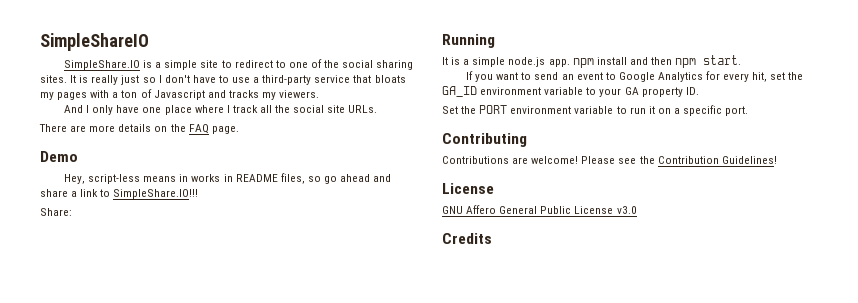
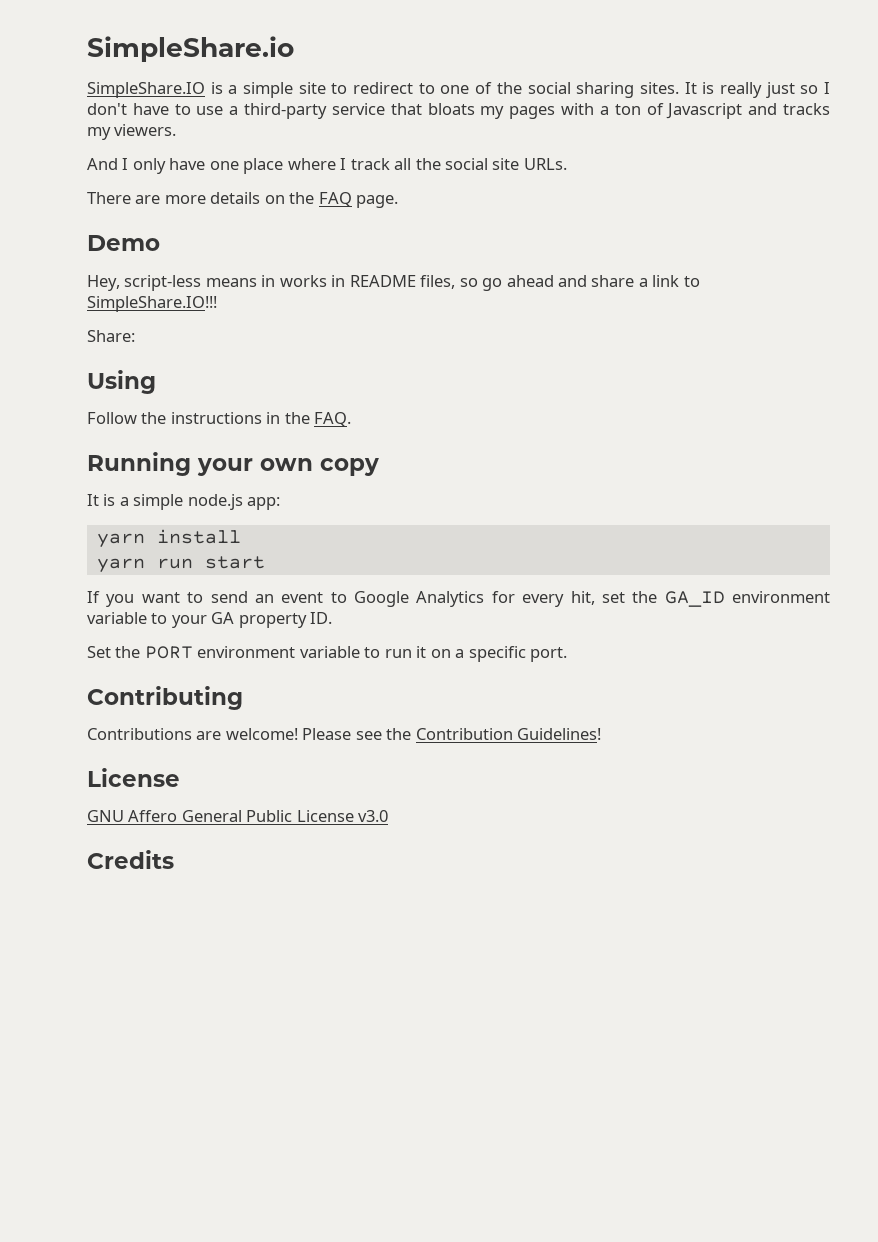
- SimpleShareIO
+ SimpleShare.io
- Running
+ Using
+ Follow the instructions in the FAQ.
+ Running your own copy
- It is a simple node.js app. npm install and then npm start.
+ It is a simple node.js app:
+ yarn install
+ yarn run start

